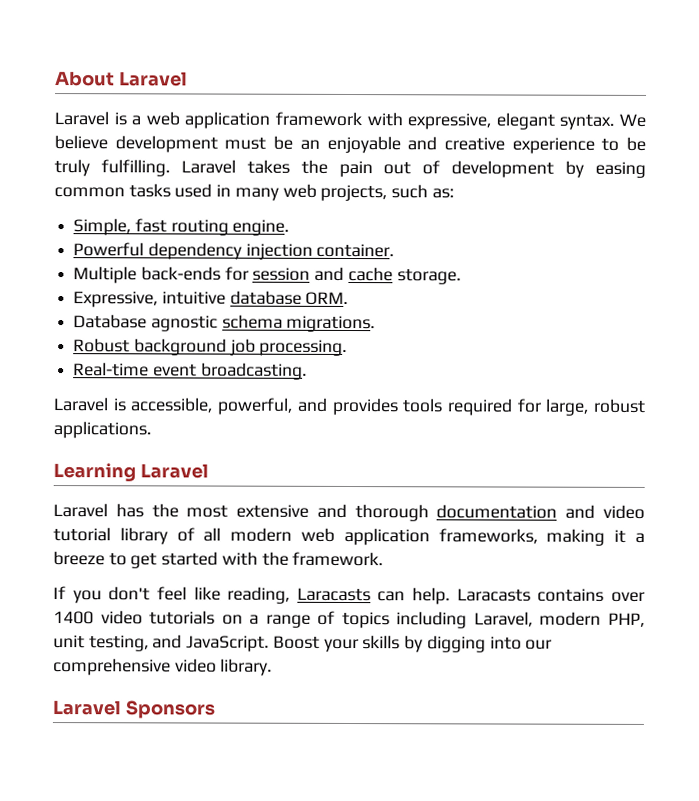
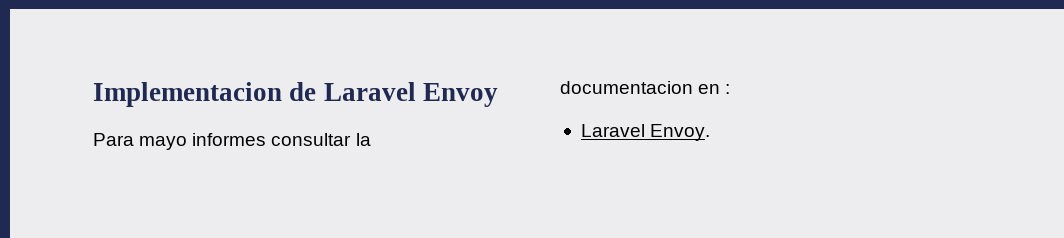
- About Laravel
- Laravel is a web application framework with expressive, elegant syntax. We believe development must be an enjoyable and creative experience to be truly fulfilling. Laravel takes the pain out of development by easing common tasks used in many web projects, such as:
- Simple, fast routing engine.
- Powerful dependency injection container.
- Multiple back-ends for session and cache storage.
- Expressive, intuitive database ORM.
- Database agnostic schema migrations.
- Robust background job processing.
- Real-time event broadcasting.
- Laravel is accessible, powerful, and provides tools required for large, robust applications.
- Learning Laravel
- Laravel has the most extensive and thorough documentation and video tutorial library of all modern web application frameworks, making it a breeze to get started with the framework.
- If you don't feel like reading, Laracasts can help. Laracasts contains over 1400 video tutorials on a range of topics including Laravel, modern PHP, unit testing, and JavaScript. Boost your skills by digging into our comprehensive video library.
- Laravel Sponsors
+ Implementacion de Laravel Envoy
+ Para mayo informes consultar la documentacion en :
+ Laravel Envoy.

